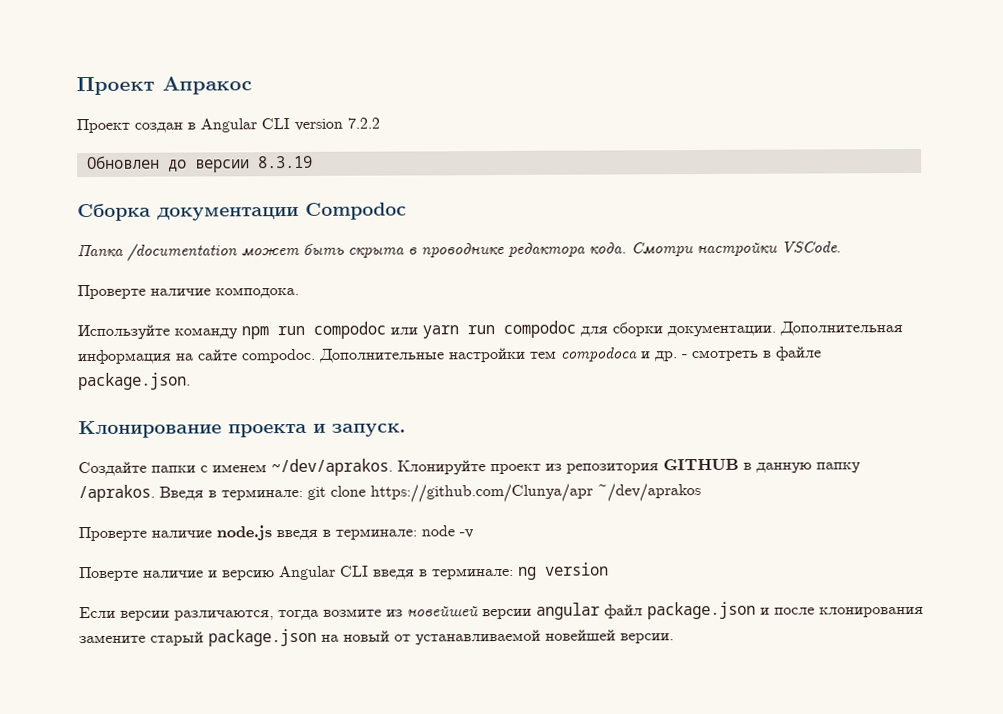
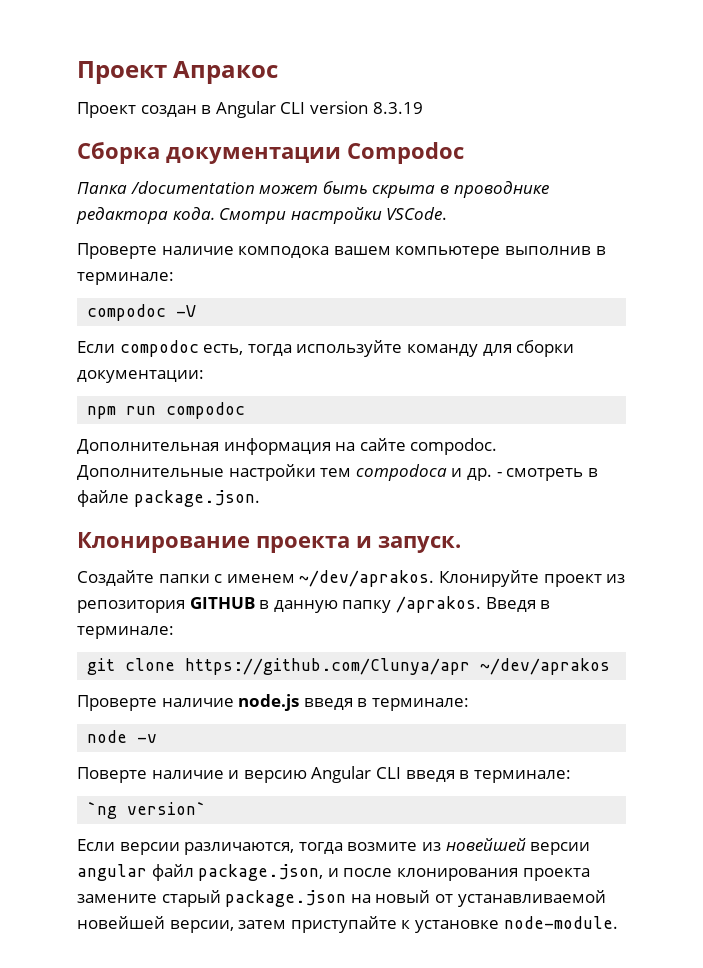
- Проект создан в Angular CLI version 7.2.2
- Обновлен до версии 8.3.19
+ Проект создан в Angular CLI version 8.3.19
- Проверте наличие комподока.
- Используйте команду npm run compodoc или yarn run compodoc для сборки документации. Дополнительная информация на сайте compodoc.
+ Проверте наличие комподока вашем компьютере выполнив в терминале:
+ compodoc -V
+ Если compodoc есть, тогда используйте команду для сборки документации:
+ npm run compodoc
+ Дополнительная информация на сайте compodoc.
- Введя в терминале: git clone https://github.com/Clunya/apr ~/dev/aprakos
+ Введя в терминале:
+ git clone https://github.com/Clunya/apr ~/dev/aprakos
- Проверте наличие node.js введя в терминале: node -v
+ Проверте наличие node.js введя в терминале:
+ node -v
- Поверте наличие и версию Angular CLI введя в терминале: ng version
+ Поверте наличие и версию Angular CLI введя в терминале:
+ `ng version`
- Если версии различаются, тогда возмите из новейшей версии angular файл package.json и после клонирования замените старый package.json на новый от устанавливаемой новейшей версии.
+ Если версии различаются, тогда возмите из новейшей версии angular файл package.json, и после клонирования проекта замените старый package.json на новый от устанавливаемой новейшей версии, затем приступайте к установке node-module.

